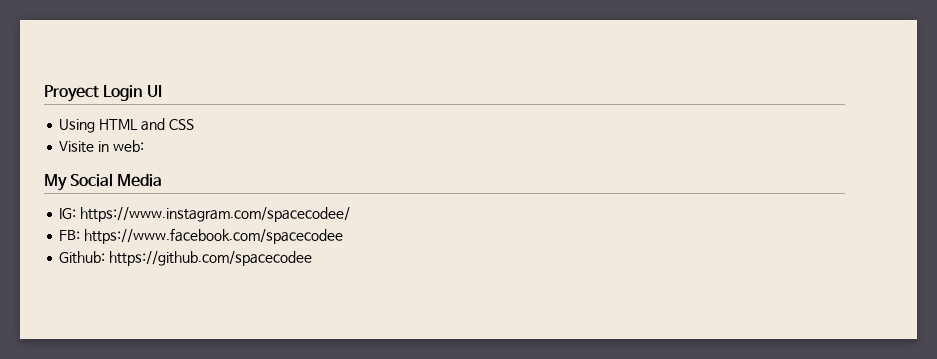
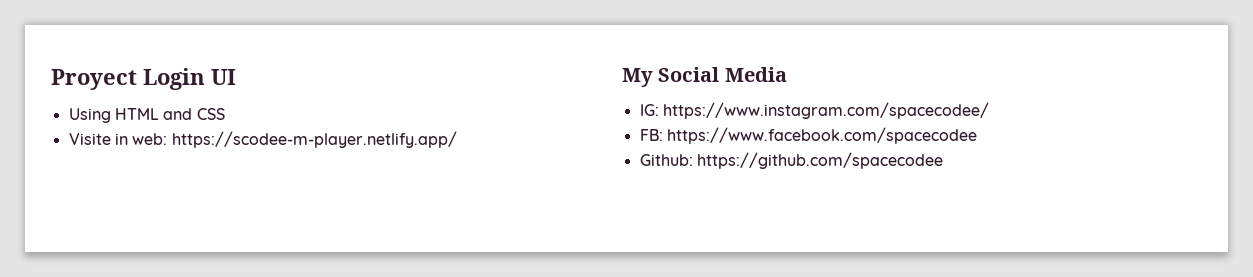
- Visite in web:
+ Visite in web: https://scodee-m-player.netlify.app/

